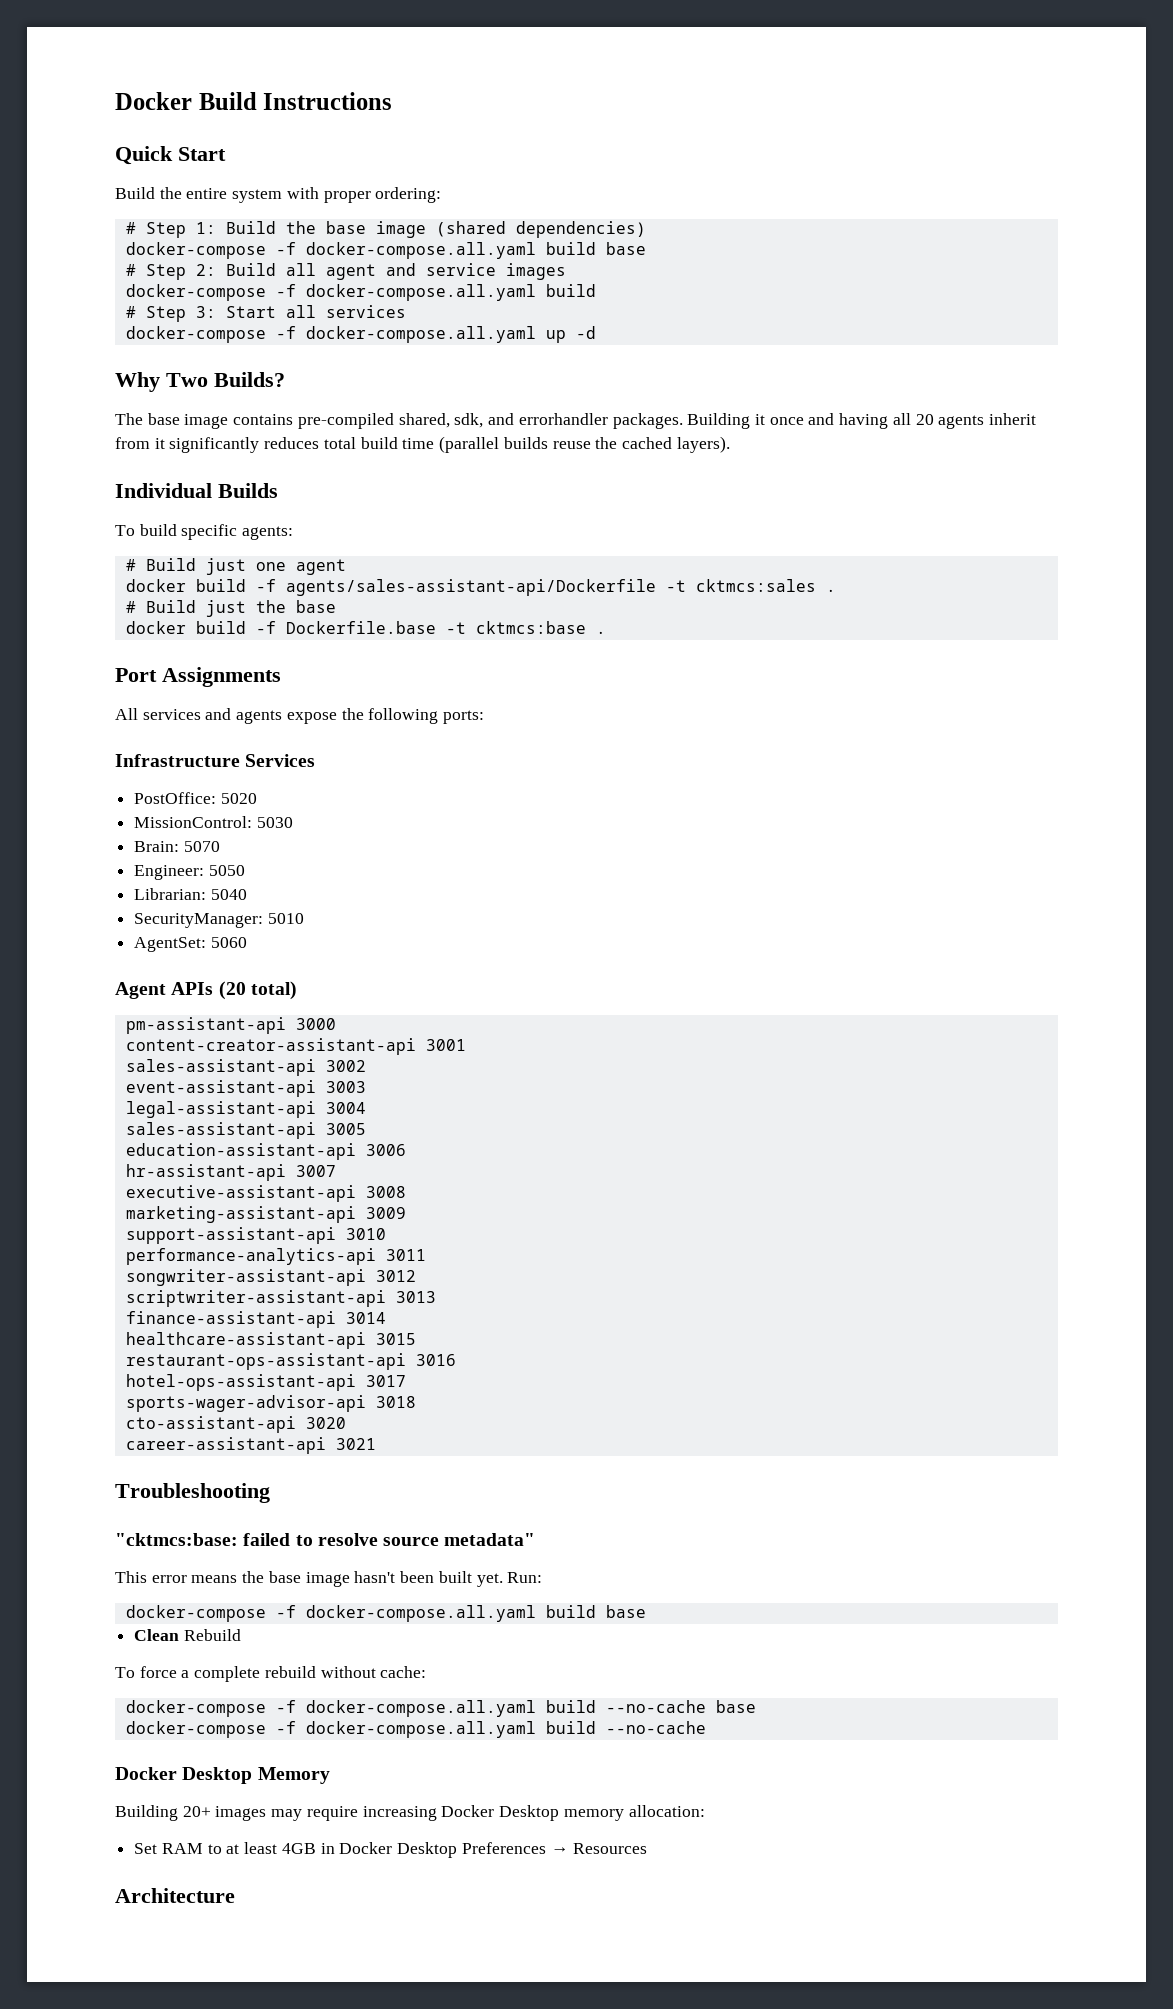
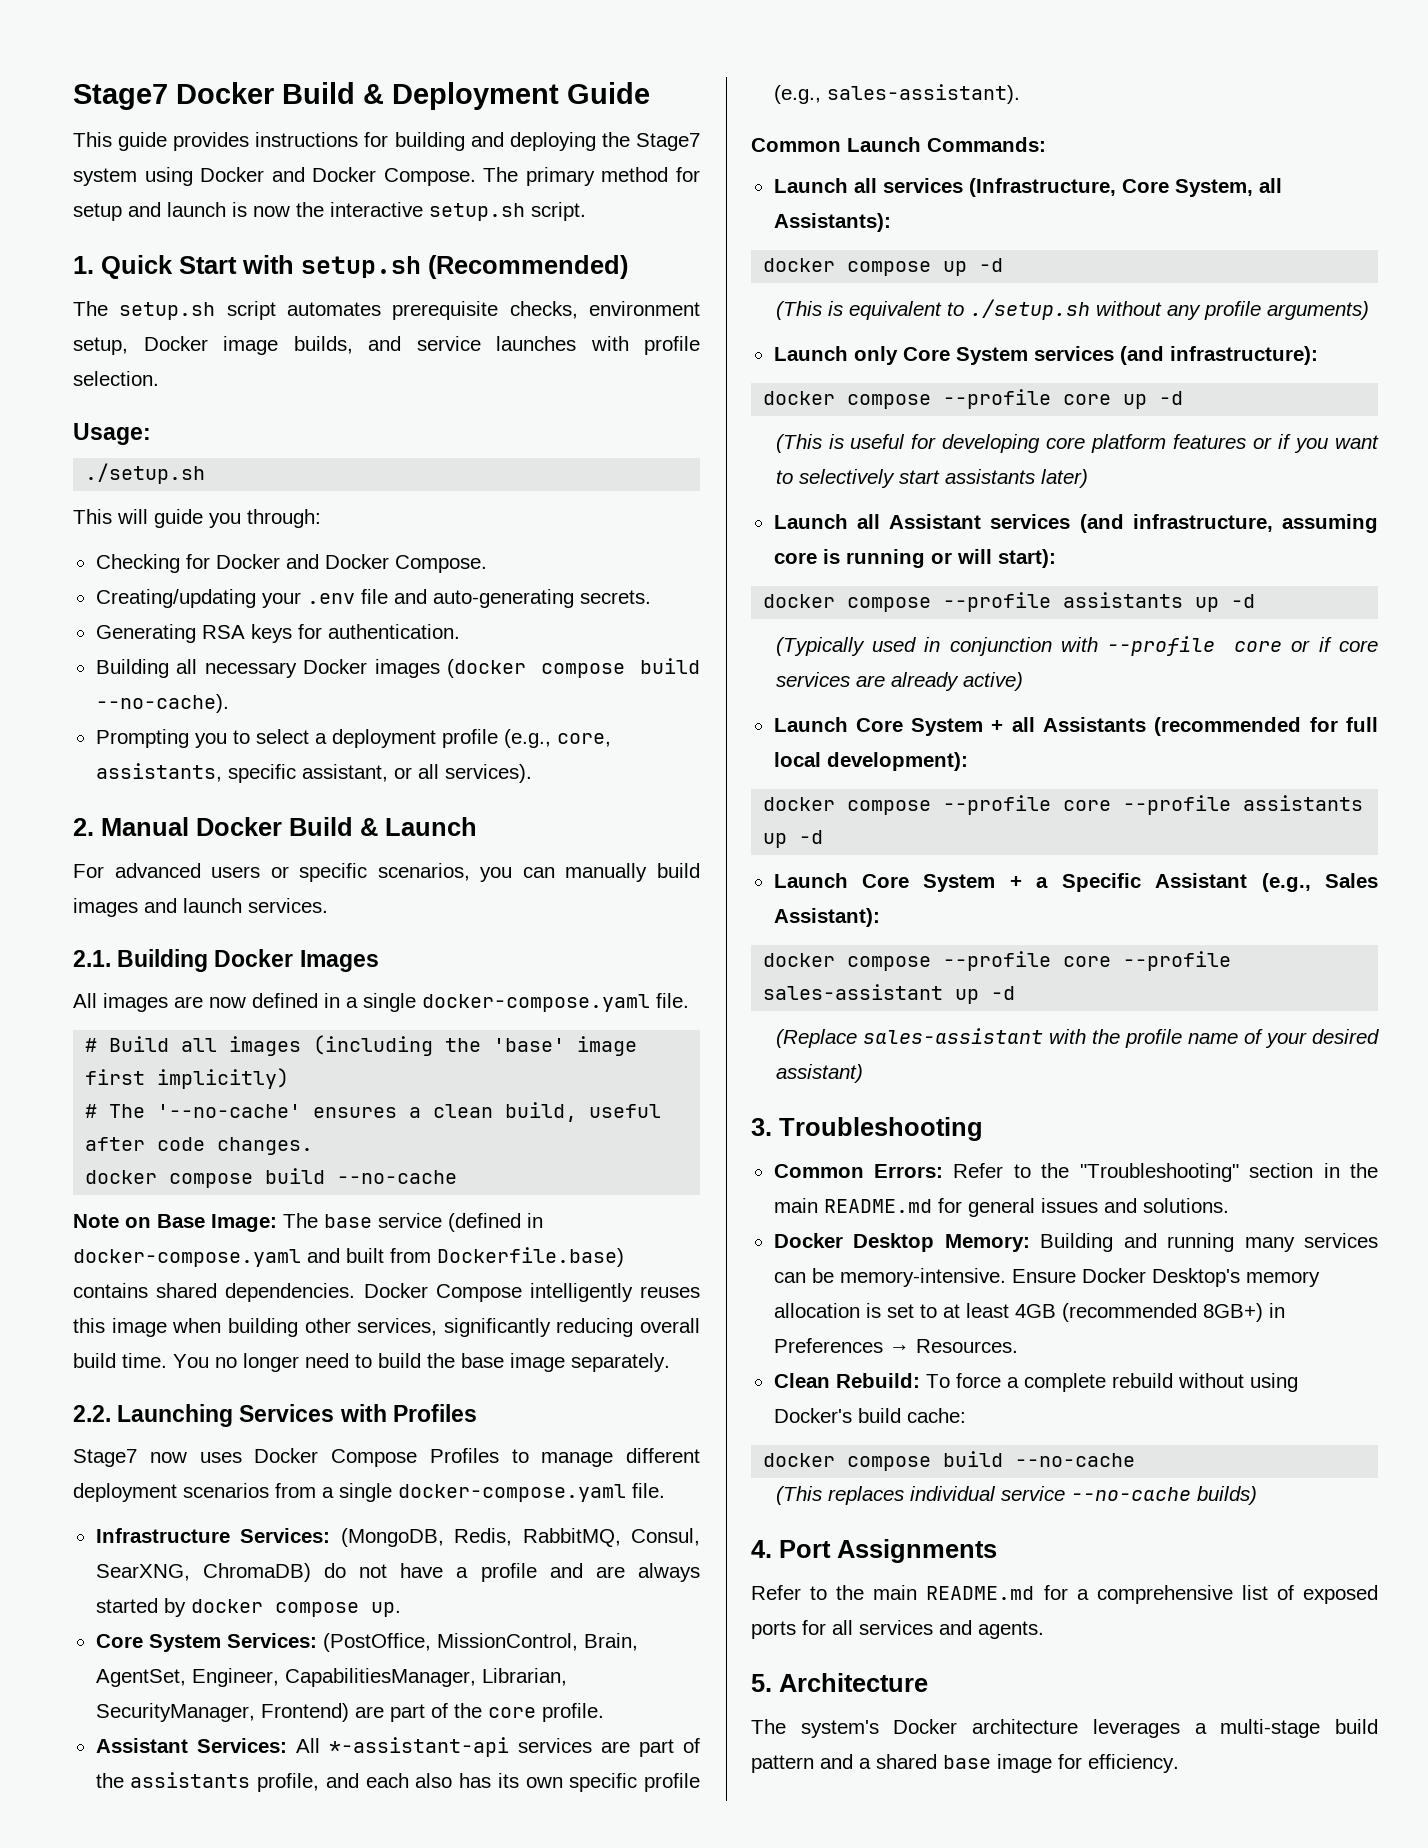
- Docker Build Instructions
- Quick Start
- Build the entire system with proper ordering:
- # Step 1: Build the base image (shared dependencies)
- docker-compose -f docker-compose.all.yaml build base
- # Step 2: Build all agent and service images
- docker-compose -f docker-compose.all.yaml build
- # Step 3: Start all services
- docker-compose -f docker-compose.all.yaml up -d
- Why Two Builds?
- The base image contains pre-compiled shared, sdk, and errorhandler packages. Building it once and having all 20 agents inherit from it significantly reduces total build time (parallel builds reuse the cached layers).
- Individual Builds
- To build specific agents:
- # Build just one agent
- docker build -f agents/sales-assistant-api/Dockerfile -t cktmcs:sales .
- # Build just the base
- docker build -f Dockerfile.base -t cktmcs:base .
- Port Assignments
- All services and agents expose the following ports:
- Infrastructure Services
- PostOffice: 5020
- MissionControl: 5030
- Brain: 5070
- Engineer: 5050
- Librarian: 5040
- SecurityManager: 5010
- AgentSet: 5060
- Agent APIs (20 total)
- pm-assistant-api 3000
- content-creator-assistant-api 3001
- sales-assistant-api 3002
- event-assistant-api 3003
- legal-assistant-api 3004
- sales-assistant-api 3005
- education-assistant-api 3006
- hr-assistant-api 3007
- executive-assistant-api 3008
- marketing-assistant-api 3009
- support-assistant-api 3010
- performance-analytics-api 3011
- songwriter-assistant-api 3012
- scriptwriter-assistant-api 3013
- finance-assistant-api 3014
- healthcare-assistant-api 3015
- restaurant-ops-assistant-api 3016
- hotel-ops-assistant-api 3017
- sports-wager-advisor-api 3018
- cto-assistant-api 3020
- career-assistant-api 3021
- Troubleshooting
- "cktmcs:base: failed to resolve source metadata"
- This error means the base image hasn't been built yet. Run:
- docker-compose -f docker-compose.all.yaml build base
+ Stage7 Docker Build & Deployment Guide
+ This guide provides instructions for building and deploying the Stage7 system using Docker and Docker Compose. The primary method for setup and launch is now the interactive setup.sh script.
+ 1. Quick Start with setup.sh (Recommended)
+ The setup.sh script automates prerequisite checks, environment setup, Docker image builds, and service launches with profile selection.
+ Usage:
+ ./setup.sh
+ This will guide you through:
+ Checking for Docker and Docker Compose.
+ Creating/updating your .env file and auto-generating secrets.
+ Generating RSA keys for authentication.
+ Building all necessary Docker images (docker compose build --no-cache).
+ Prompting you to select a deployment profile (e.g., core, assistants, specific assistant, or all services).
+ 2. Manual Docker Build & Launch
+ For advanced users or specific scenarios, you can manually build images and launch services.
+ 2.1. Building Docker Images
+ All images are now defined in a single docker-compose.yaml file.
+ # Build all images (including the 'base' image first implicitly)
+ # The '--no-cache' ensures a clean build, useful after code changes.
+ docker compose build --no-cache
+ Note on Base Image: The base service (defined in docker-compose.yaml and built from Dockerfile.base) contains shared dependencies. Docker Compose intelligently reuses this image when building other services, significantly reducing overall build time. You no longer need to build the base image separately.
+ 2.2. Launching Services with Profiles
+ Stage7 now uses Docker Compose Profiles to manage different deployment scenarios from a single docker-compose.yaml file.
+ Infrastructure Services: (MongoDB, Redis, RabbitMQ, Consul, SearXNG, ChromaDB) do not have a profile and are always started by docker compose up.
+ Core System Services: (PostOffice, MissionControl, Brain, AgentSet, Engineer, CapabilitiesManager, Librarian, SecurityManager, Frontend) are part of the core profile.
+ Assistant Services: All *-assistant-api services are part of the assistants profile, and each also has its own specific profile (e.g., sales-assistant).
+ Common Launch Commands:
+ Launch all services (Infrastructure, Core System, all Assistants):
+ docker compose up -d
+ (This is equivalent to ./setup.sh without any profile arguments)
+ Launch only Core System services (and infrastructure):
+ docker compose --profile core up -d
+ (This is useful for developing core platform features or if you want to selectively start assistants later)
+ Launch all Assistant services (and infrastructure, assuming core is running or will start):
+ docker compose --profile assistants up -d
+ (Typically used in conjunction with --profile core or if core services are already active)
+ Launch Core System + all Assistants (recommended for full local development):
+ docker compose --profile core --profile assistants up -d
+ Launch Core System + a Specific Assistant (e.g., Sales Assistant):
+ docker compose --profile core --profile sales-assistant up -d
+ (Replace sales-assistant with the profile name of your desired assistant)
+ 3. Troubleshooting
+ Common Errors: Refer to the "Troubleshooting" section in the main README.md for general issues and solutions.
+ Docker Desktop Memory: Building and running many services can be memory-intensive. Ensure Docker Desktop's memory allocation is set to at least 4GB (recommended 8GB+) in Preferences → Resources.
- Clean Rebuild
- To force a complete rebuild without cache:
- docker-compose -f docker-compose.all.yaml build --no-cache base
- docker-compose -f docker-compose.all.yaml build --no-cache
- Docker Desktop Memory
- Building 20+ images may require increasing Docker Desktop memory allocation:
- Set RAM to at least 4GB in Docker Desktop Preferences → Resources
- Architecture
+ Clean Rebuild: To force a complete rebuild without using Docker's build cache:
+ docker compose build --no-cache
+ (This replaces individual service --no-cache builds)
+ 4. Port Assignments
+ Refer to the main README.md for a comprehensive list of exposed ports for all services and agents.
+ 5. Architecture
+ The system's Docker architecture leverages a multi-stage build pattern and a shared base image for efficiency.

